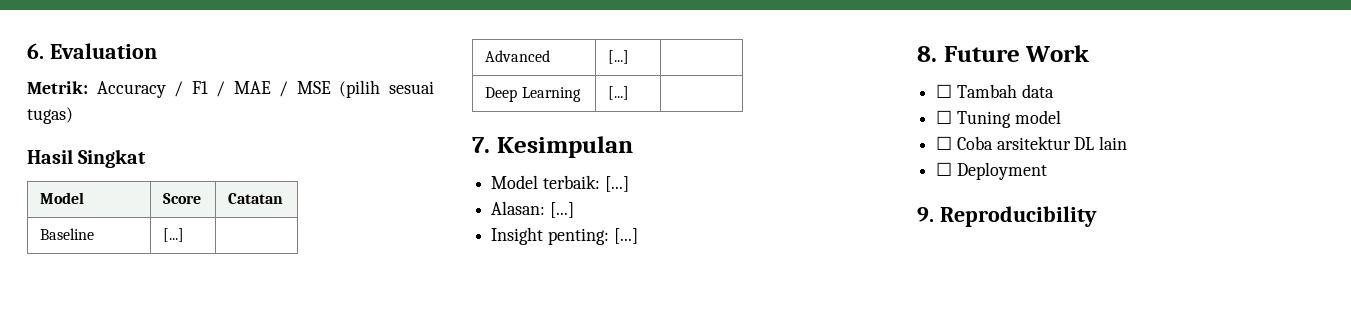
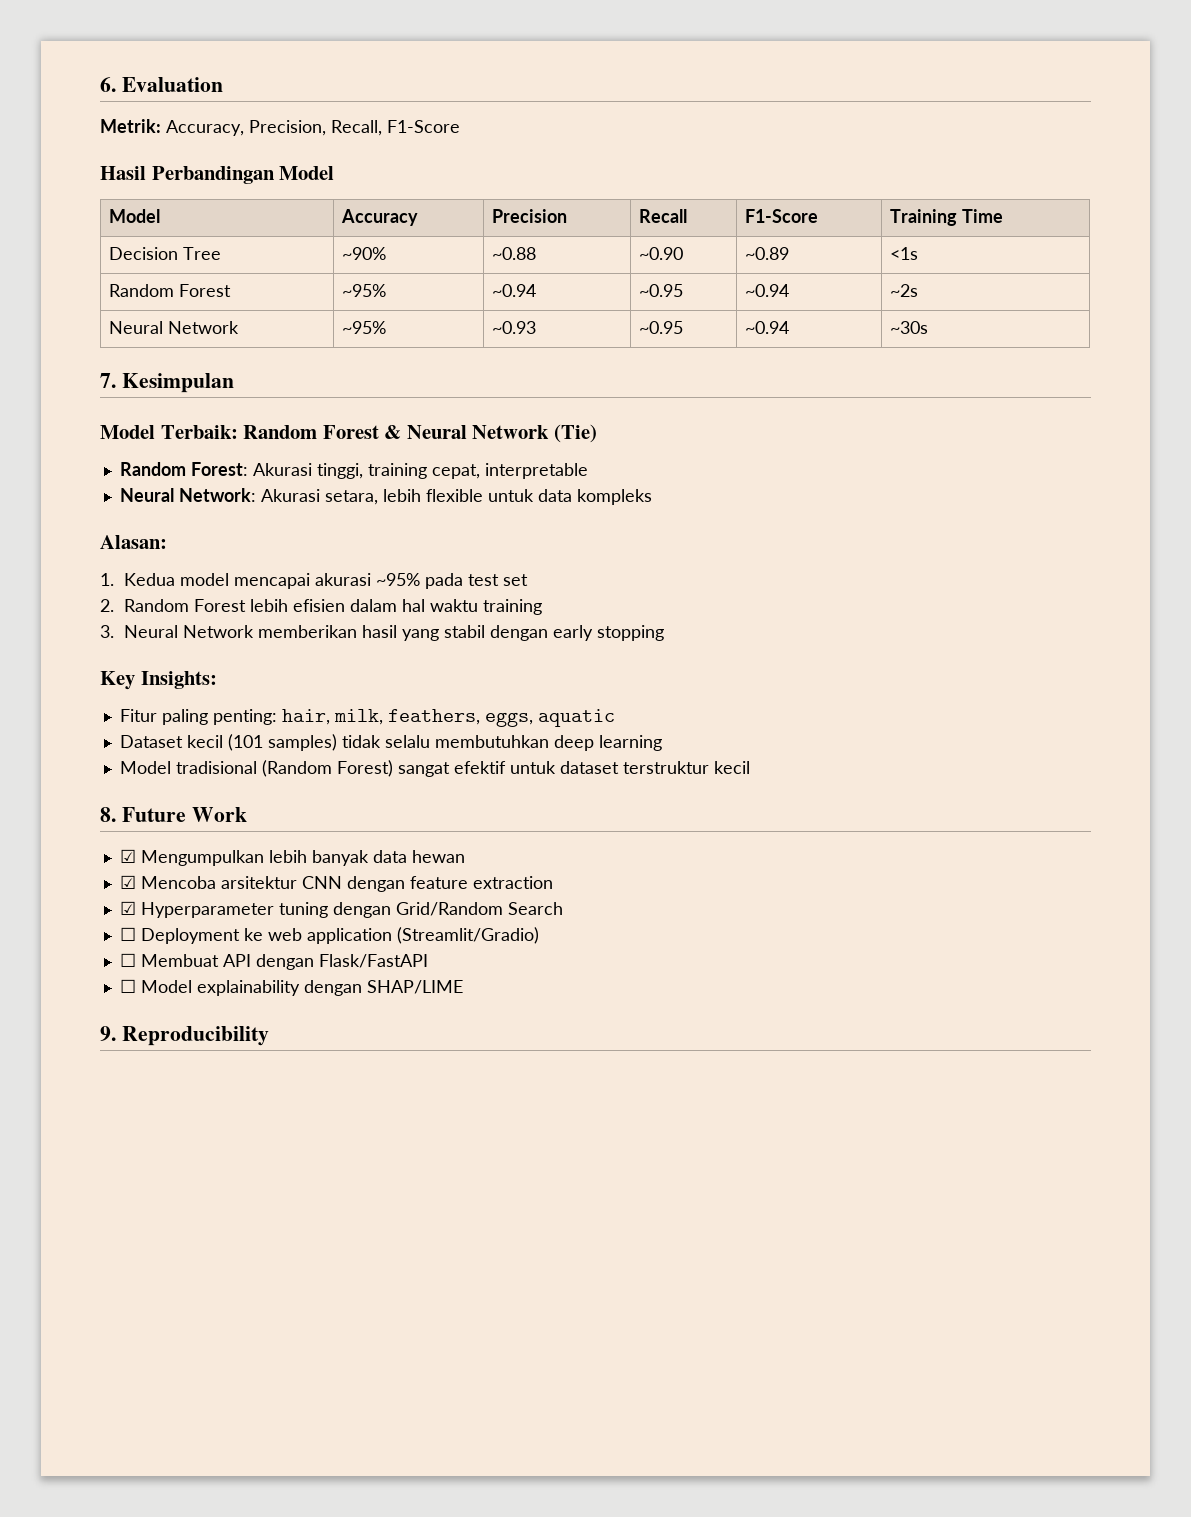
- Metrik: Accuracy / F1 / MAE / MSE (pilih sesuai tugas)
+ Metrik: Accuracy, Precision, Recall, F1-Score
- Hasil Singkat
+ Hasil Perbandingan Model
- Model | Score | Catatan
- Baseline | [...] |
- Advanced | [...] |
- Deep Learning | [...] |
+ Model | Accuracy | Precision | Recall | F1-Score | Training Time
+ Decision Tree | ~90% | ~0.88 | ~0.90 | ~0.89 | <1s
+ Random Forest | ~95% | ~0.94 | ~0.95 | ~0.94 | ~2s
+ Neural Network | ~95% | ~0.93 | ~0.95 | ~0.94 | ~30s
  7. Kesimpulan
- Model terbaik: [...]
- Alasan: [...]
- Insight penting: [...]
+ Model Terbaik: Random Forest & Neural Network (Tie)
+ Random Forest: Akurasi tinggi, training cepat, interpretable
+ Neural Network: Akurasi setara, lebih flexible untuk data kompleks
+ Alasan:
+ 1. Kedua model mencapai akurasi ~95% pada test set
+ 2. Random Forest lebih efisien dalam hal waktu training
+ 3. Neural Network memberikan hasil yang stabil dengan early stopping
+ Key Insights:
+ Fitur paling penting: hair, milk, feathers, eggs, aquatic
+ Dataset kecil (101 samples) tidak selalu membutuhkan deep learning
+ Model tradisional (Random Forest) sangat efektif untuk dataset terstruktur kecil
  8. Future Work
- ☐ Tambah data
- ☐ Tuning model
- ☐ Coba arsitektur DL lain
- ☐ Deployment
+ ☑ Mengumpulkan lebih banyak data hewan
+ ☑ Mencoba arsitektur CNN dengan feature extraction
+ ☑ Hyperparameter tuning dengan Grid/Random Search
+ ☐ Deployment ke web application (Streamlit/Gradio)
+ ☐ Membuat API dengan Flask/FastAPI
+ ☐ Model explainability dengan SHAP/LIME

